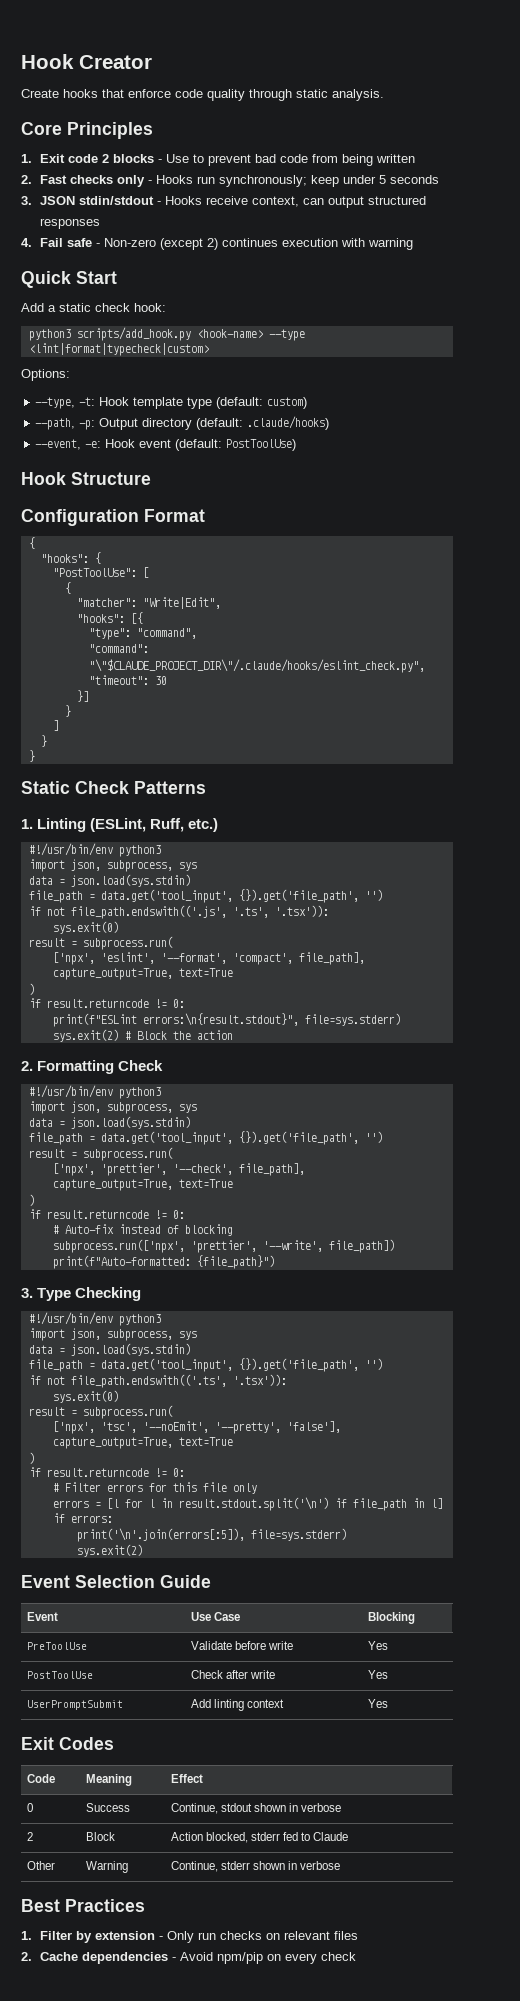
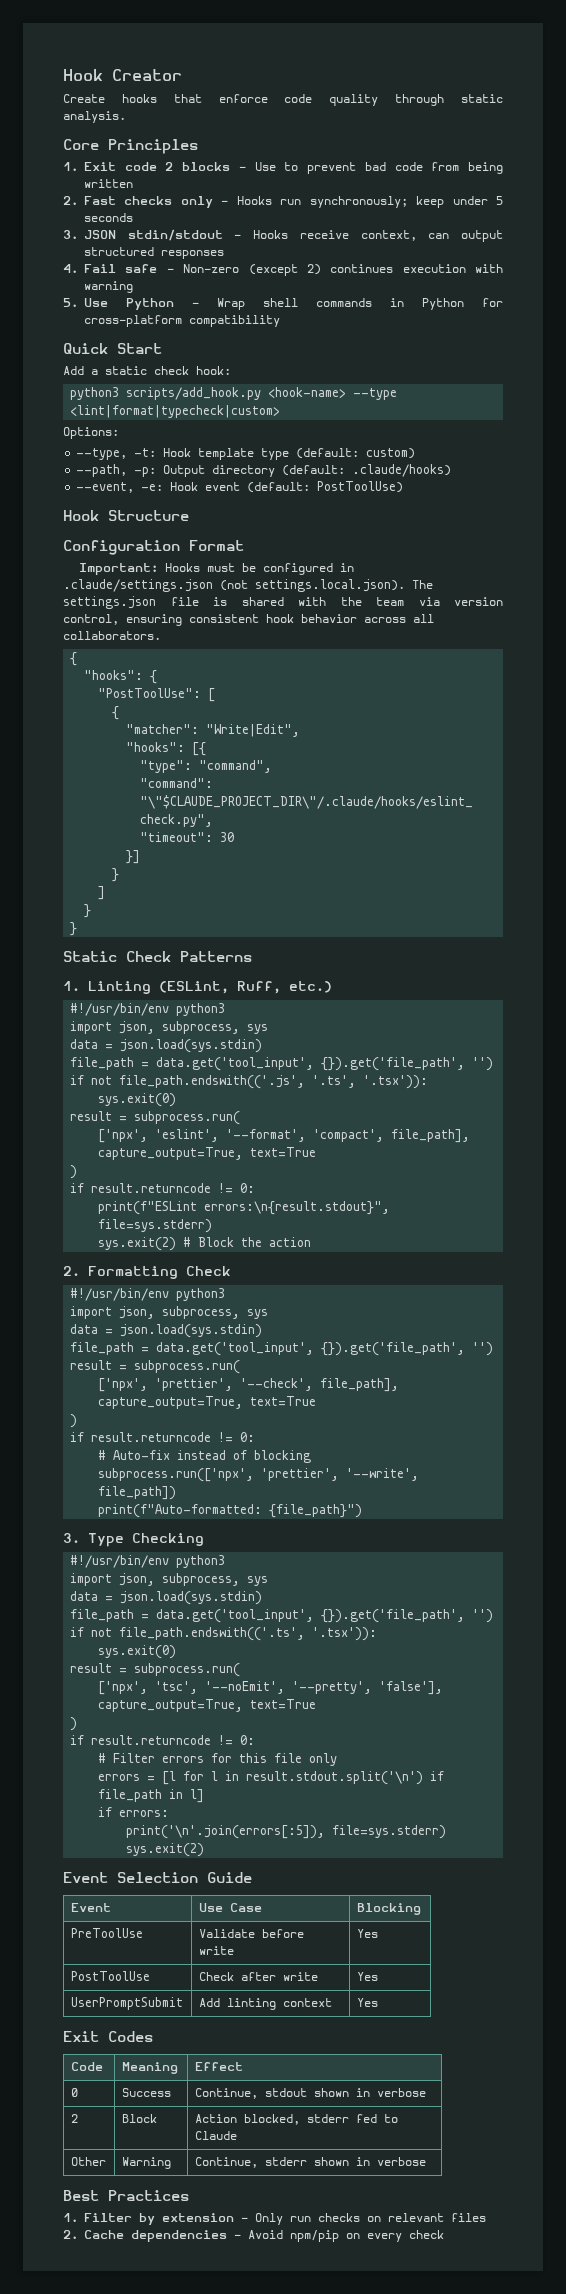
+ 5. Use Python - Wrap shell commands in Python for cross-platform compatibility
+ Important: Hooks must be configured in .claude/settings.json (not settings.local.json). The settings.json file is shared with the team via version control, ensuring consistent hook behavior across all collaborators.

